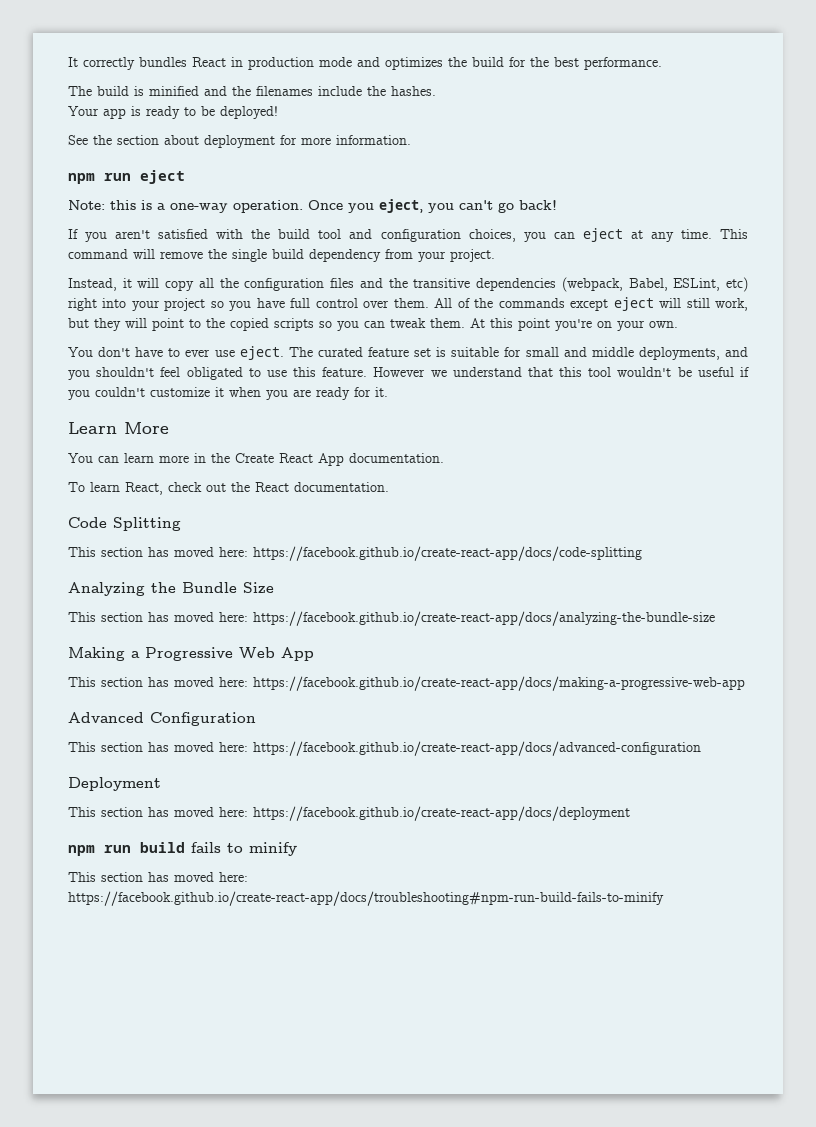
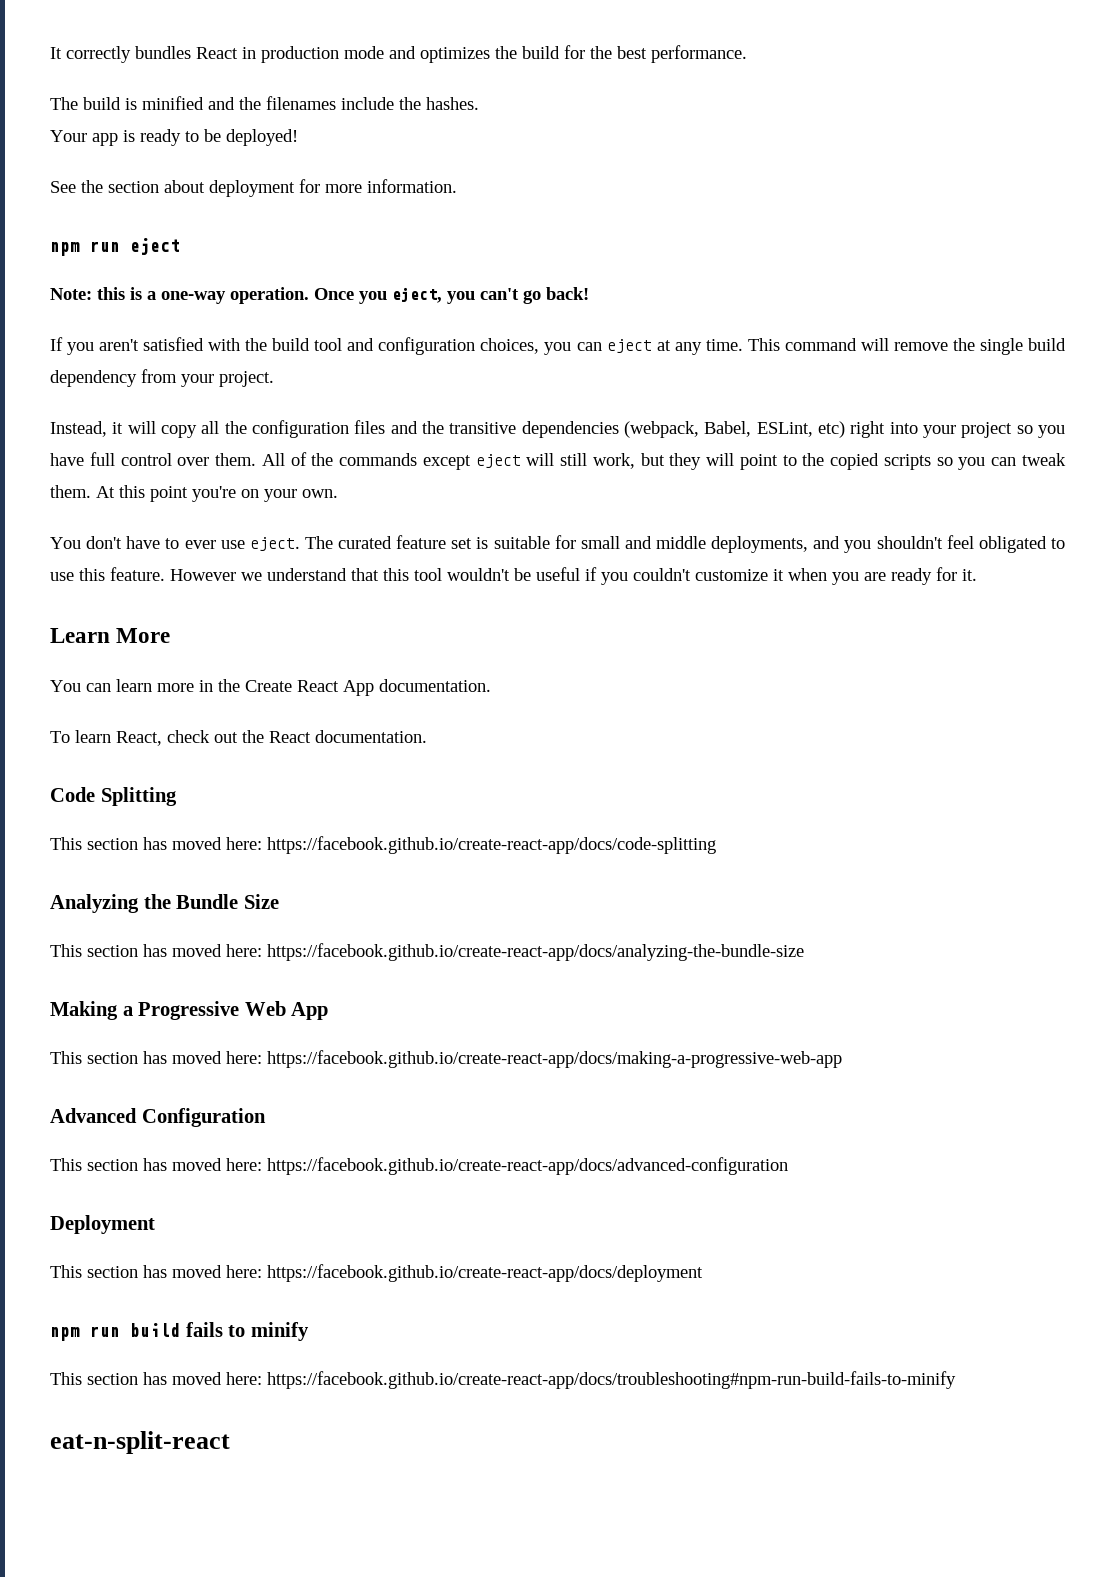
+ eat-n-split-react

